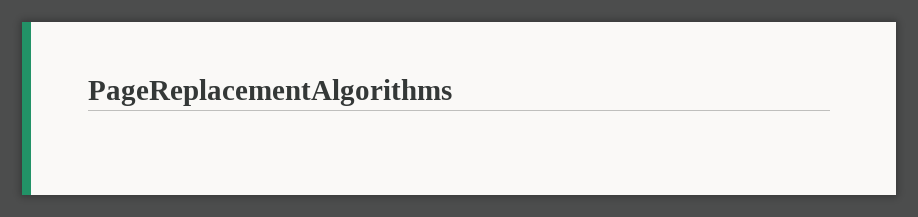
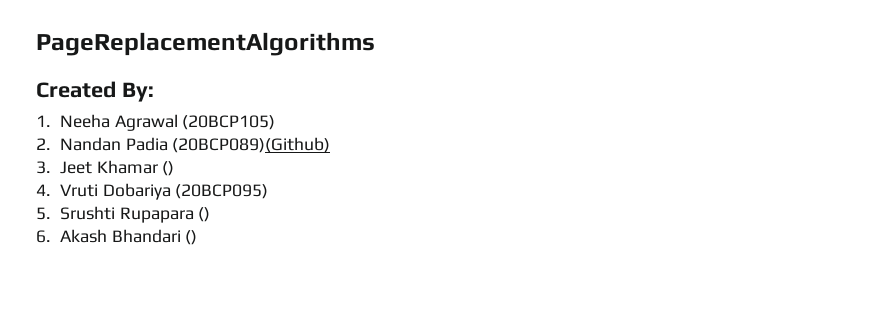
+ Created By:
+ 1. Neeha Agrawal (20BCP105)
+ 2. Nandan Padia (20BCP089)(Github)
+ 3. Jeet Khamar ()
+ 4. Vruti Dobariya (20BCP095)
+ 5. Srushti Rupapara ()
+ 6. Akash Bhandari ()

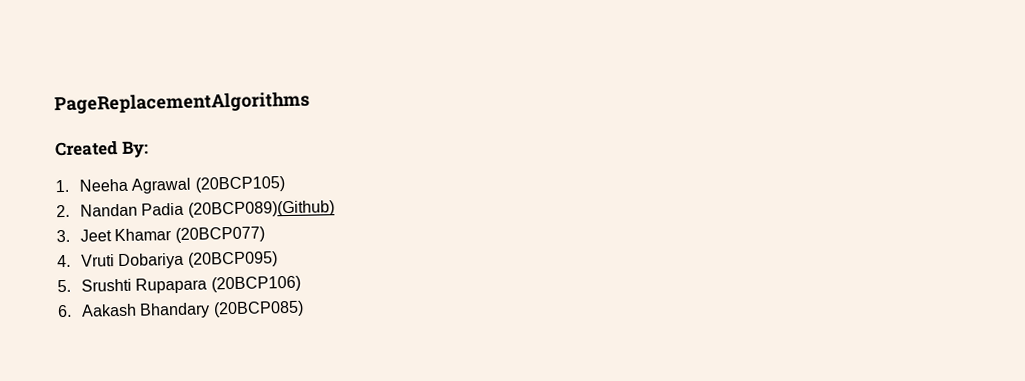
- 3. Jeet Khamar ()
+ 3. Jeet Khamar (20BCP077)
- 5. Srushti Rupapara ()
+ 5. Srushti Rupapara (20BCP106)
- 6. Akash Bhandari ()
+ 6. Aakash Bhandary (20BCP085)

